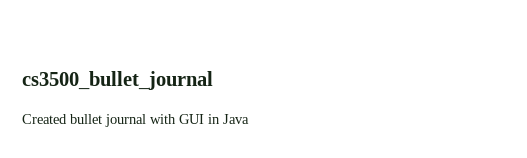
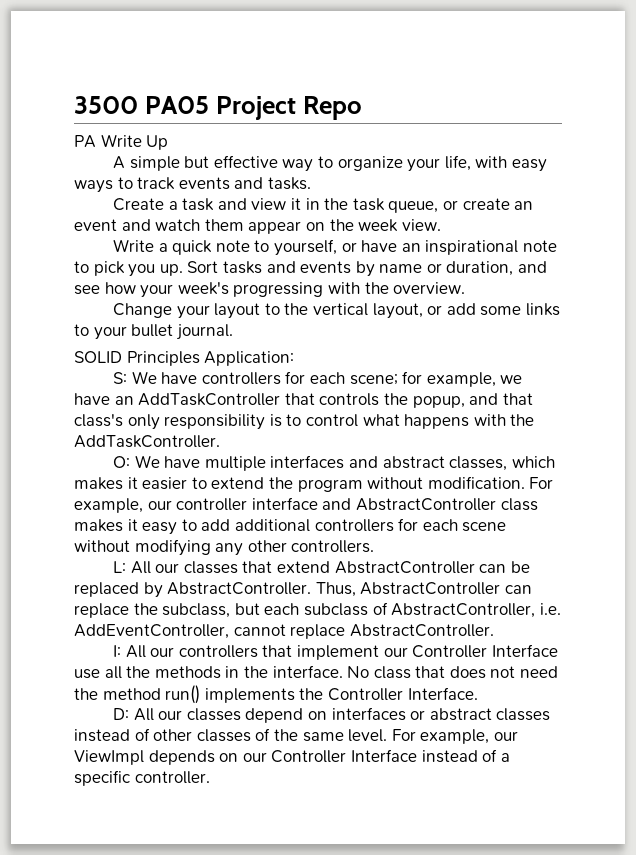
- cs3500_bullet_journal
- Created bullet journal with GUI in Java
+ 3500 PA05 Project Repo
+ PA Write Up
+ A simple but effective way to organize your life, with easy ways to track events and tasks.
+ Create a task and view it in the task queue, or create an event and watch them appear on the week view.
+ Write a quick note to yourself, or have an inspirational note to pick you up. Sort tasks and events by name or duration, and see how your week's progressing with the overview.
+ Change your layout to the vertical layout, or add some links to your bullet journal.
+ SOLID Principles Application:
+ S: We have controllers for each scene; for example, we have an AddTaskController that controls the popup, and that class's only responsibility is to control what happens with the AddTaskController.
+ O: We have multiple interfaces and abstract classes, which makes it easier to extend the program without modification. For example, our controller interface and AbstractController class makes it easy to add additional controllers for each scene without modifying any other controllers.
+ L: All our classes that extend AbstractController can be replaced by AbstractController. Thus, AbstractController can replace the subclass, but each subclass of AbstractController, i.e. AddEventController, cannot replace AbstractController.
+ I: All our controllers that implement our Controller Interface use all the methods in the interface. No class that does not need the method run() implements the Controller Interface.
+ D: All our classes depend on interfaces or abstract classes instead of other classes of the same level. For example, our ViewImpl depends on our Controller Interface instead of a specific controller.

